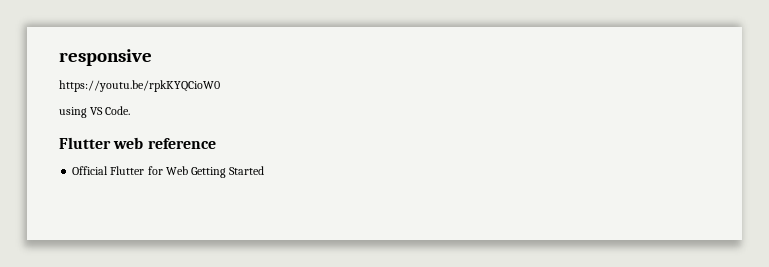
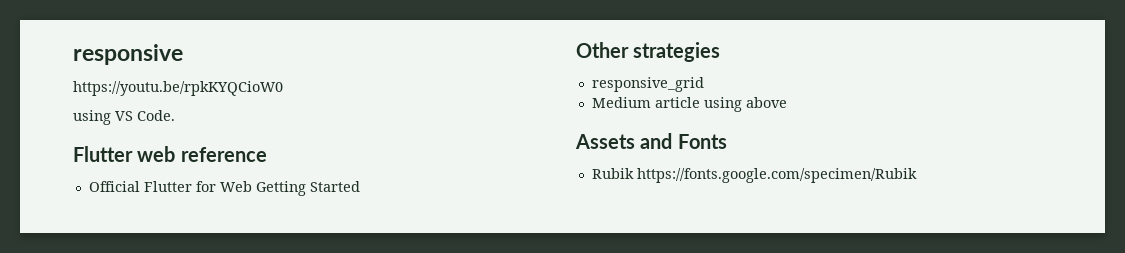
+ Other strategies
+ responsive_grid
+ Medium article using above
+ Assets and Fonts
+ Rubik https://fonts.google.com/specimen/Rubik

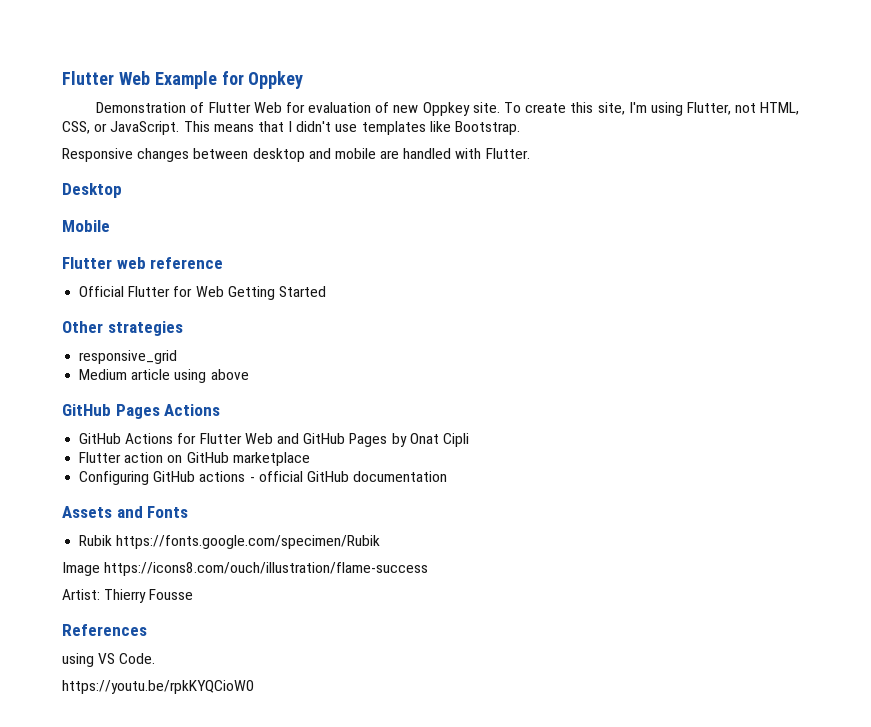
- responsive
- https://youtu.be/rpkKYQCioW0
- using VS Code.
+ Flutter Web Example for Oppkey
+ Demonstration of Flutter Web for evaluation of new Oppkey site. To create this site, I'm using Flutter, not HTML, CSS, or JavaScript. This means that I didn't use templates like Bootstrap.
+ Responsive changes between desktop and mobile are handled with Flutter.
+ Desktop
+ Mobile
+ GitHub Pages Actions
+ GitHub Actions for Flutter Web and GitHub Pages by Onat Cipli
+ Flutter action on GitHub marketplace
+ Configuring GitHub actions - official GitHub documentation
+ Image https://icons8.com/ouch/illustration/flame-success
+ Artist: Thierry Fousse
+ References
+ using VS Code.
+ https://youtu.be/rpkKYQCioW0

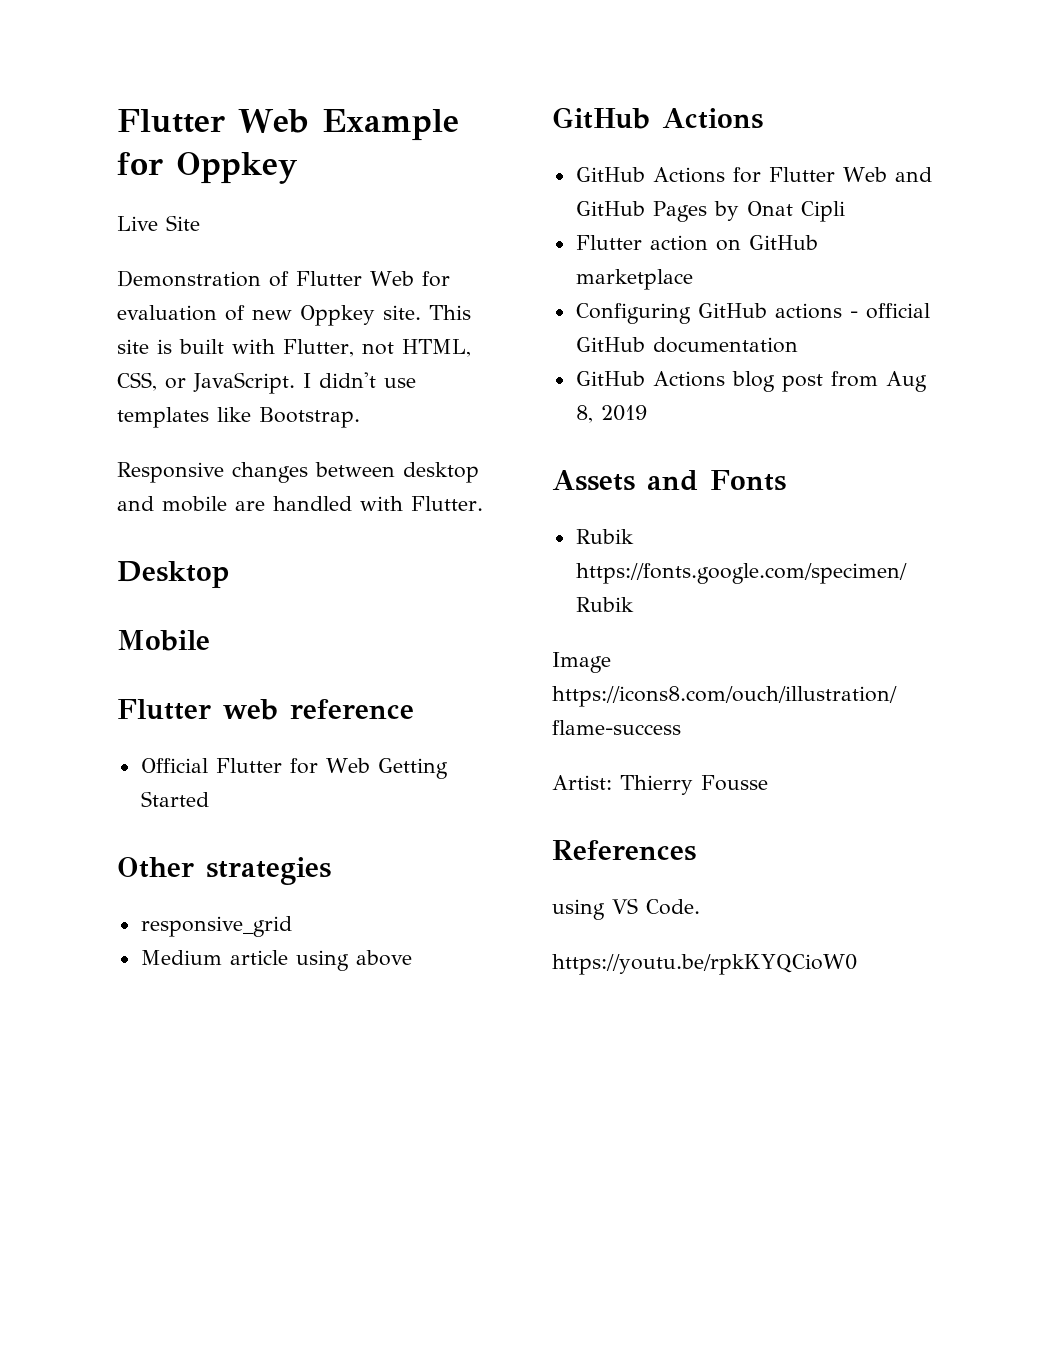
+ Live Site
- To create this site, I'm using Flutter, not HTML, CSS, or JavaScript.
+ This site is built with Flutter, not HTML, CSS, or JavaScript.
- This means that I didn't use templates like Bootstrap.
+ I didn't use templates like Bootstrap.
  Medium article using above
- GitHub Pages Actions
+ GitHub Actions
+ GitHub Actions blog post from Aug 8, 2019

